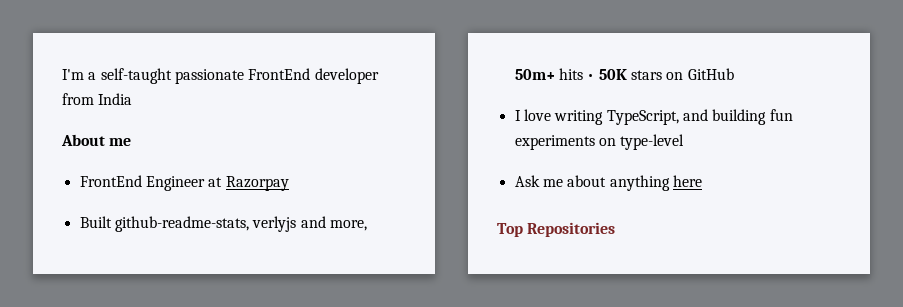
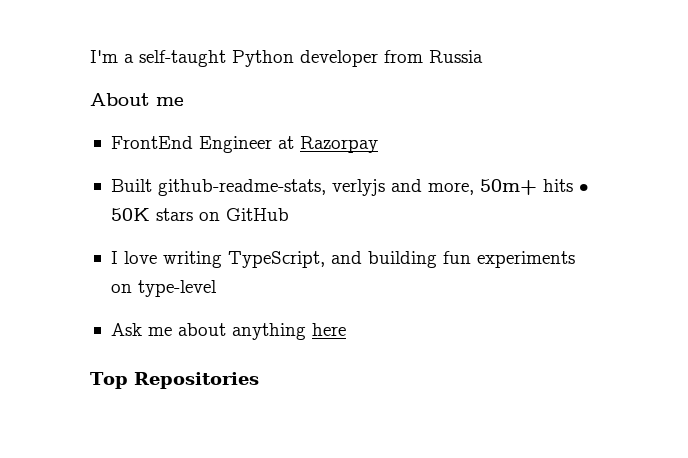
- I'm a self-taught passionate FrontEnd developer from India
+ I'm a self-taught Python developer from Russia

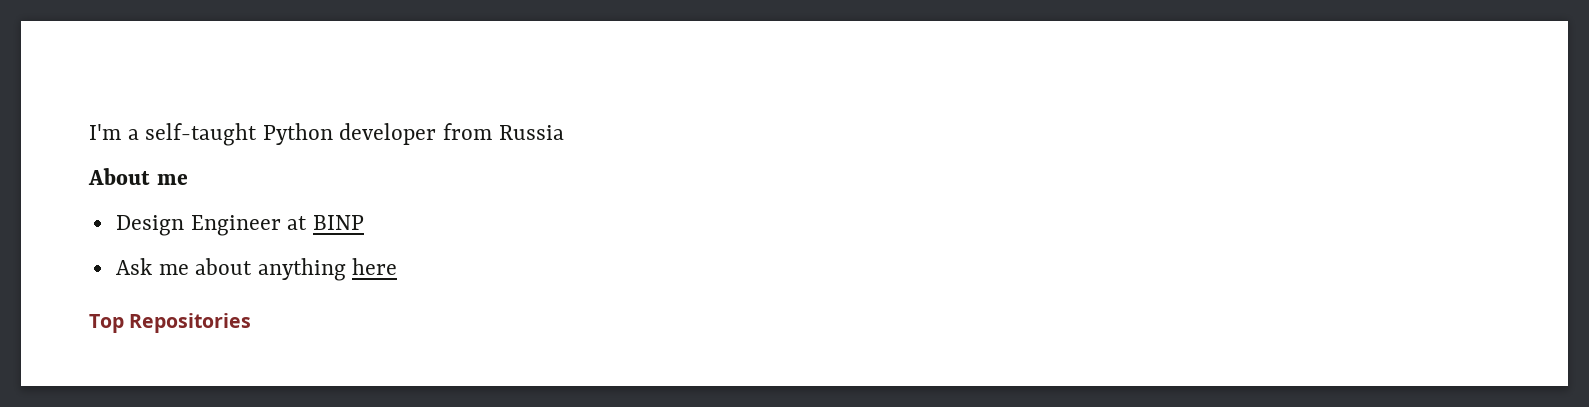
- FrontEnd Engineer at Razorpay
- Built github-readme-stats, verlyjs and more, 50m+ hits • 50K stars on GitHub
- I love writing TypeScript, and building fun experiments on type-level
+ Design Engineer at BINP

